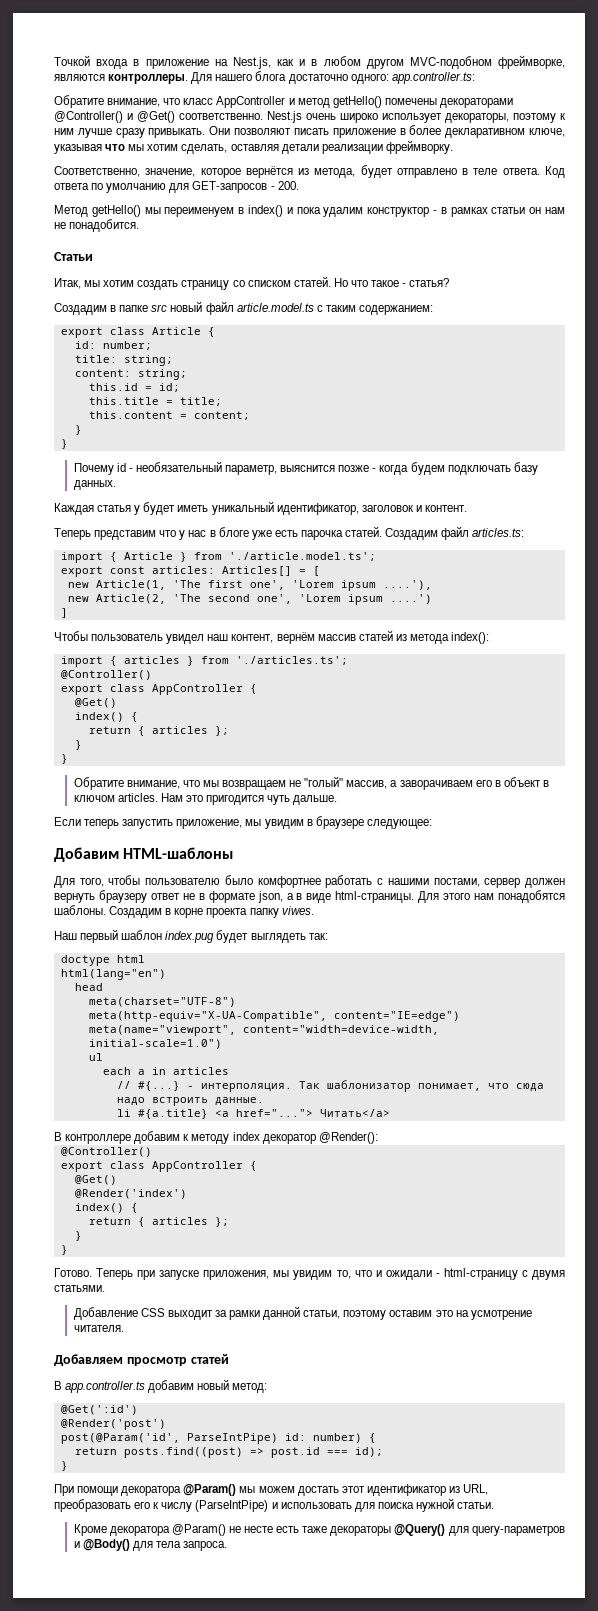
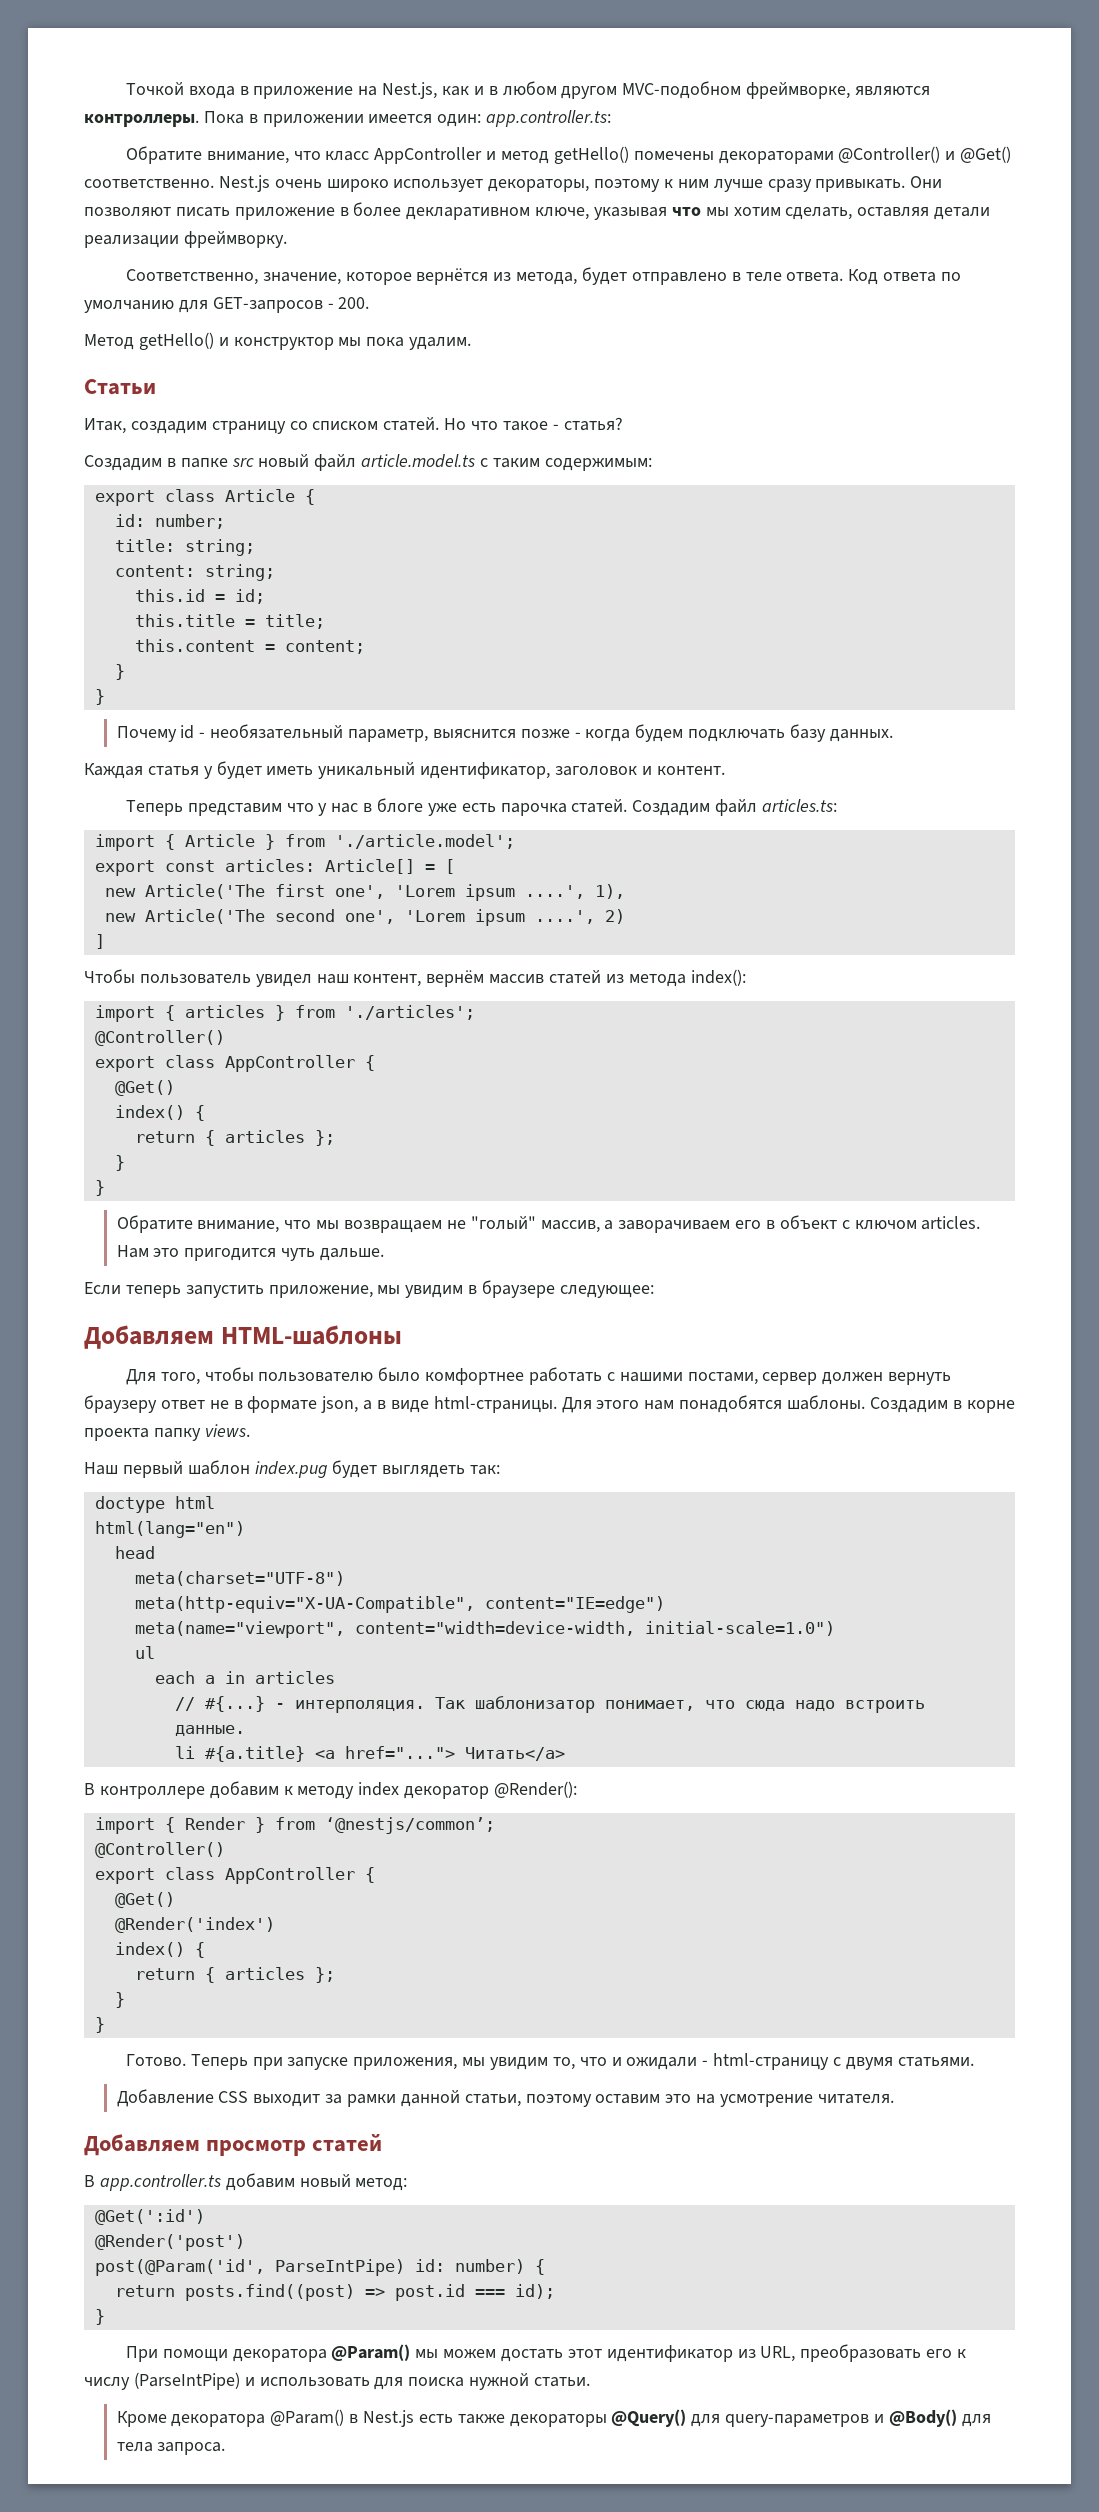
- Для нашего блога достаточно одного: app.controller.ts:
+ Пока в приложении имеется один: app.controller.ts:
- Метод getHello() мы переименуем в index() и пока удалим конструктор - в рамках статьи он нам не понадобится.
+ Метод getHello() и конструктор мы пока удалим.
- Итак, мы хотим создать страницу со списком статей.
+ Итак, создадим страницу со списком статей.
- Создадим в папке src новый файл article.model.ts с таким содержанием:
+ Создадим в папке src новый файл article.model.ts с таким содержимым:
- import { Article } from './article.model.ts';
+ import { Article } from './article.model';
- export const articles: Articles[] = [
+ export const articles: Article[] = [
- new Article(1, 'The first one', 'Lorem ipsum ....'),
- new Article(2, 'The second one', 'Lorem ipsum ....')
+ new Article('The first one', 'Lorem ipsum ....', 1),
+ new Article('The second one', 'Lorem ipsum ....', 2)
- import { articles } from './articles.ts';
+ import { articles } from './articles';
- Обратите внимание, что мы возвращаем не "голый" массив, а заворачиваем его в объект в ключом articles.
+ Обратите внимание, что мы возвращаем не "голый" массив, а заворачиваем его в объект c ключом articles.
- Добавим HTML-шаблоны
+ Добавляем HTML-шаблоны
- Создадим в корне проекта папку viwes.
+ Создадим в корне проекта папку views.
+ import { Render } from ‘@nestjs/common’;
- Кроме декоратора @Param() не несте есть таже декораторы @Query() для query-параметров и @Body() для тела запроса.
+ Кроме декоратора @Param() в Nest.js есть также декораторы @Query() для query-параметров и @Body() для тела запроса.

